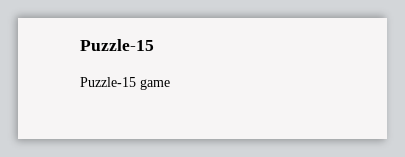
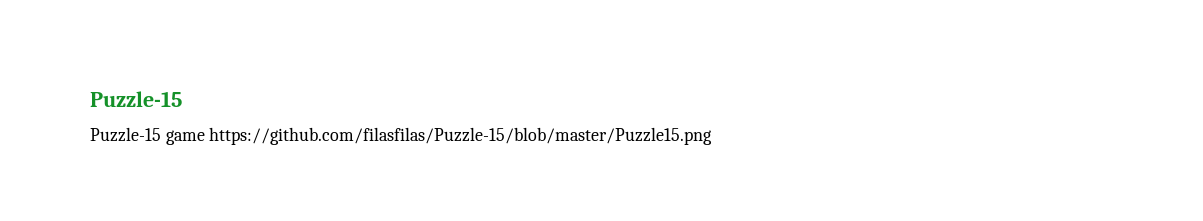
- Puzzle-15 game
+ Puzzle-15 game https://github.com/filasfilas/Puzzle-15/blob/master/Puzzle15.png

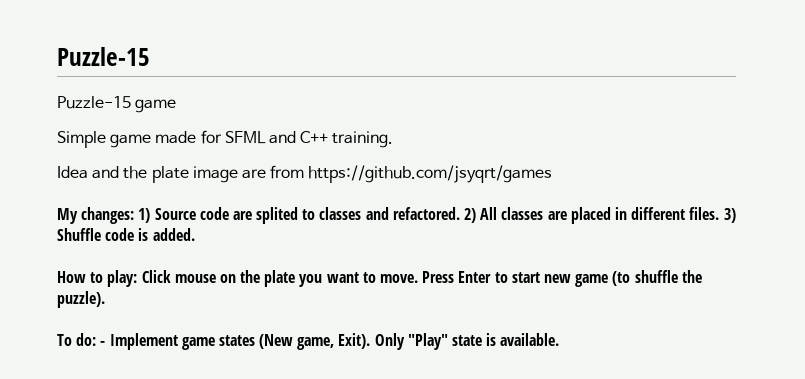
- Puzzle-15 game https://github.com/filasfilas/Puzzle-15/blob/master/Puzzle15.png
+ Puzzle-15 game
+ Simple game made for SFML and C++ training.
+ Idea and the plate image are from https://github.com/jsyqrt/games
+ My changes: 1) Source code are splited to classes and refactored. 2) All classes are placed in different files. 3) Shuffle code is added.
+ How to play: Click mouse on the plate you want to move. Press Enter to start new game (to shuffle the puzzle).
+ To do: - Implement game states (New game, Exit). Only "Play" state is available.

